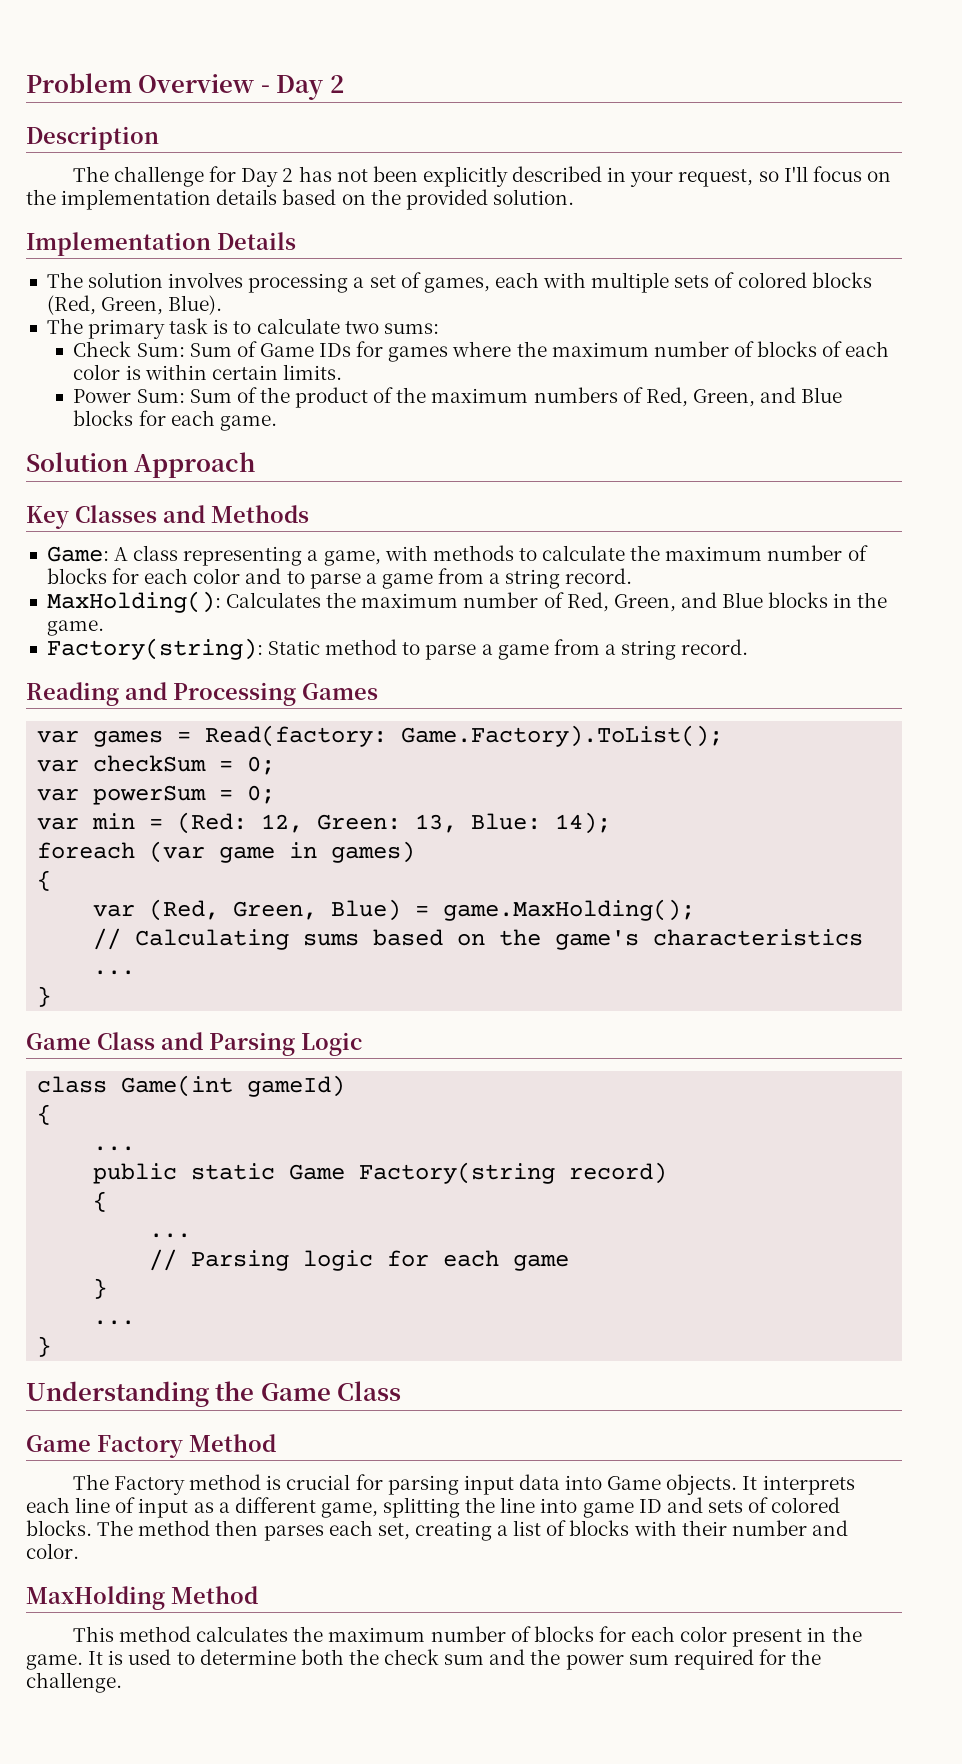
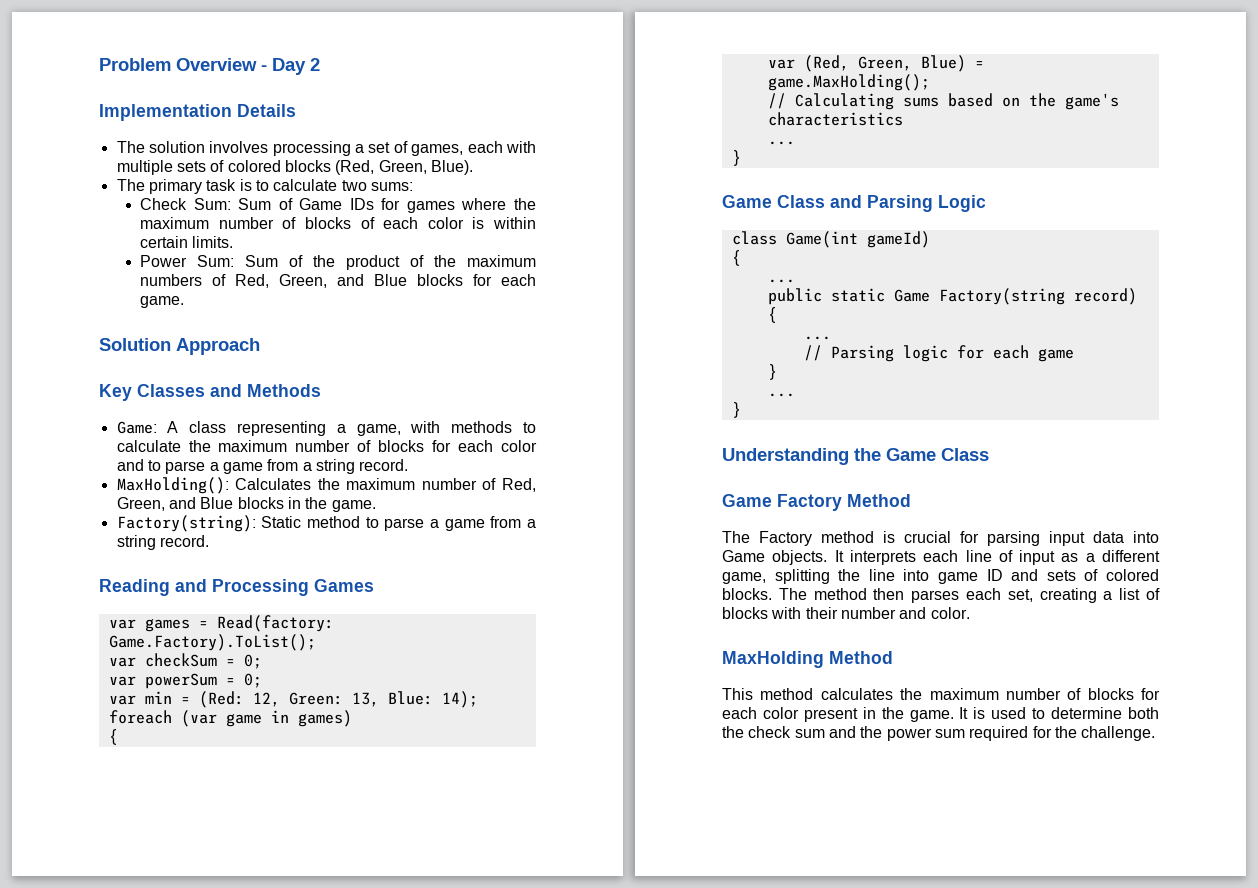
- Description
- The challenge for Day 2 has not been explicitly described in your request, so I'll focus on the implementation details based on the provided solution.

